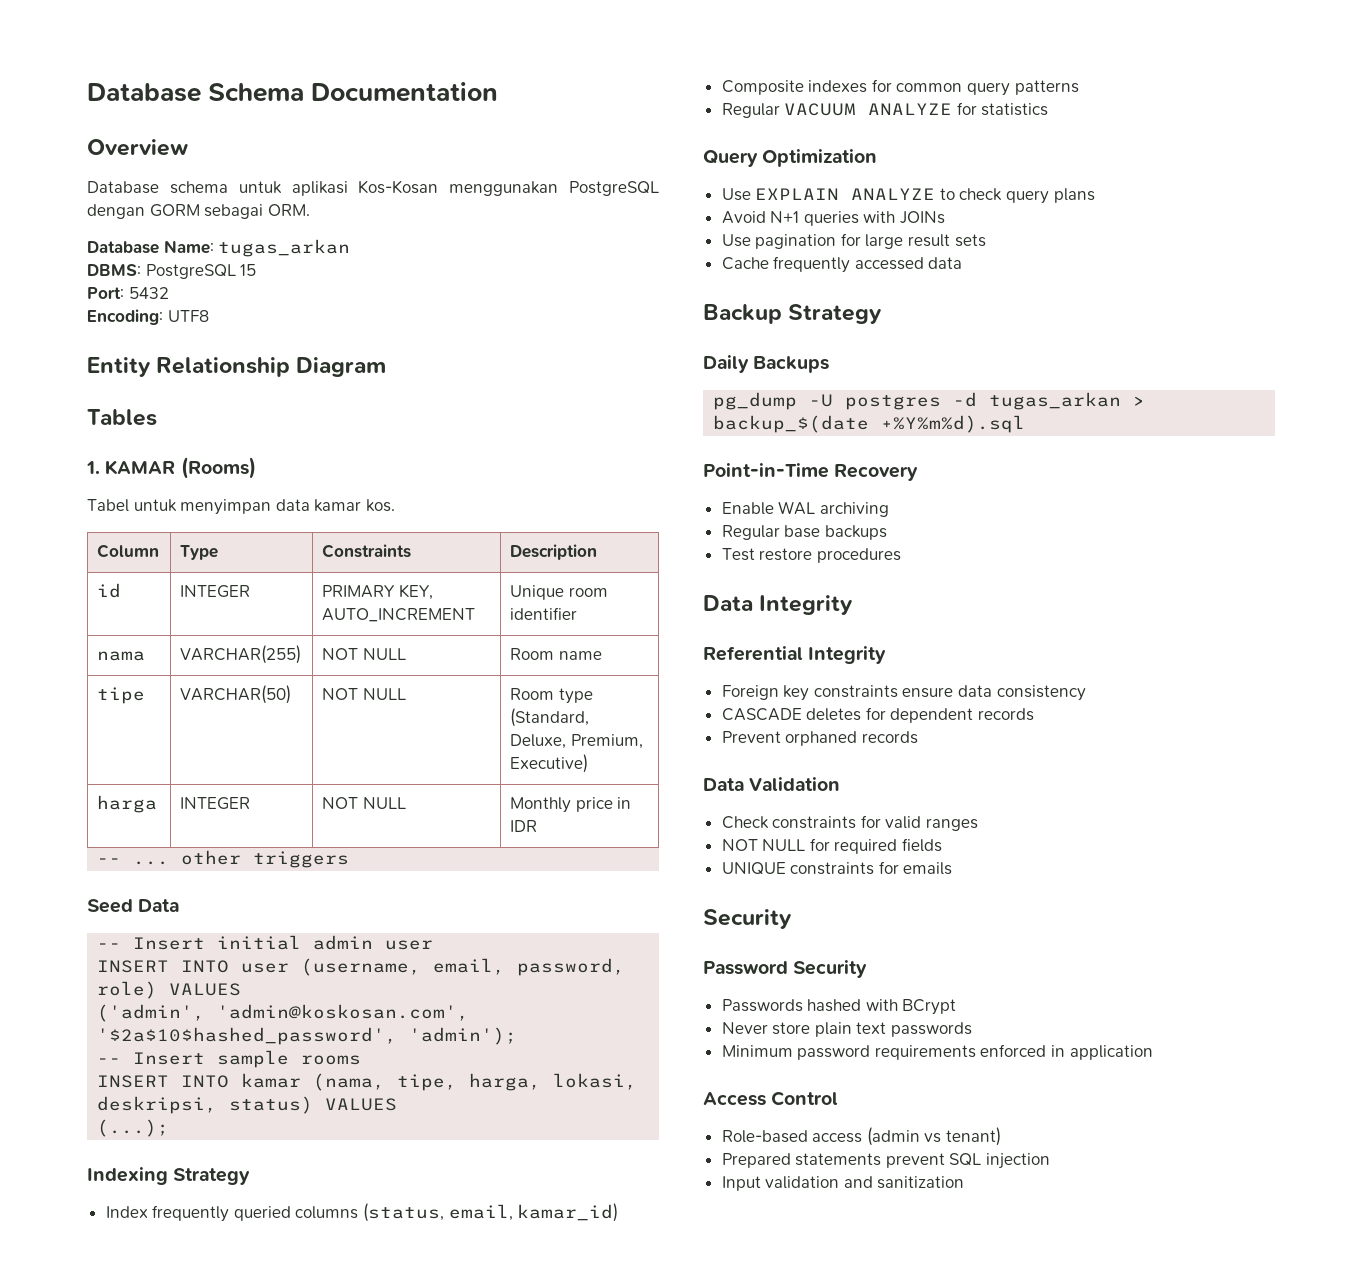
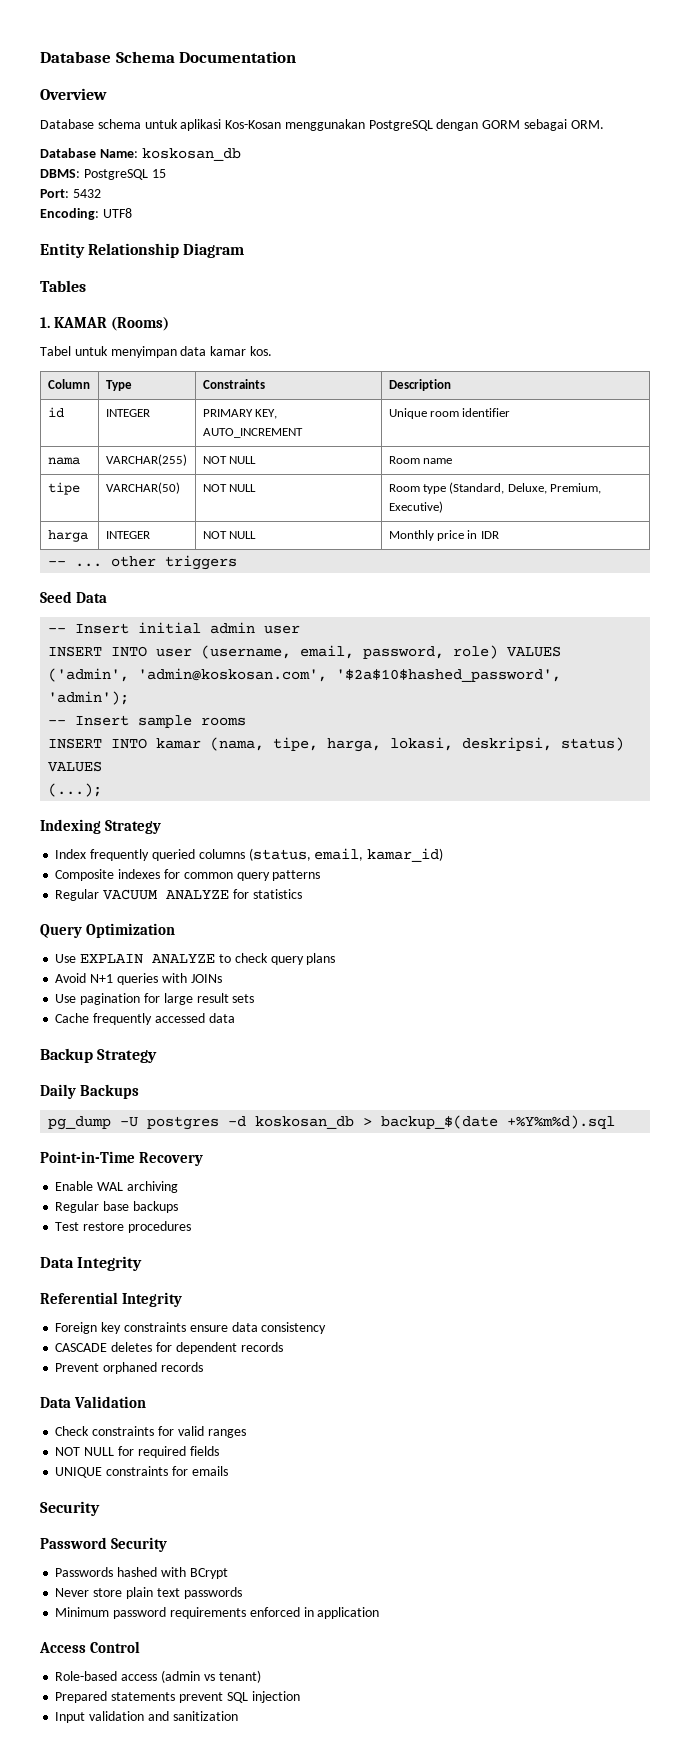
- Database Name: tugas_arkan
+ Database Name: koskosan_db
- pg_dump -U postgres -d tugas_arkan > backup_$(date +%Y%m%d).sql
+ pg_dump -U postgres -d koskosan_db > backup_$(date +%Y%m%d).sql

